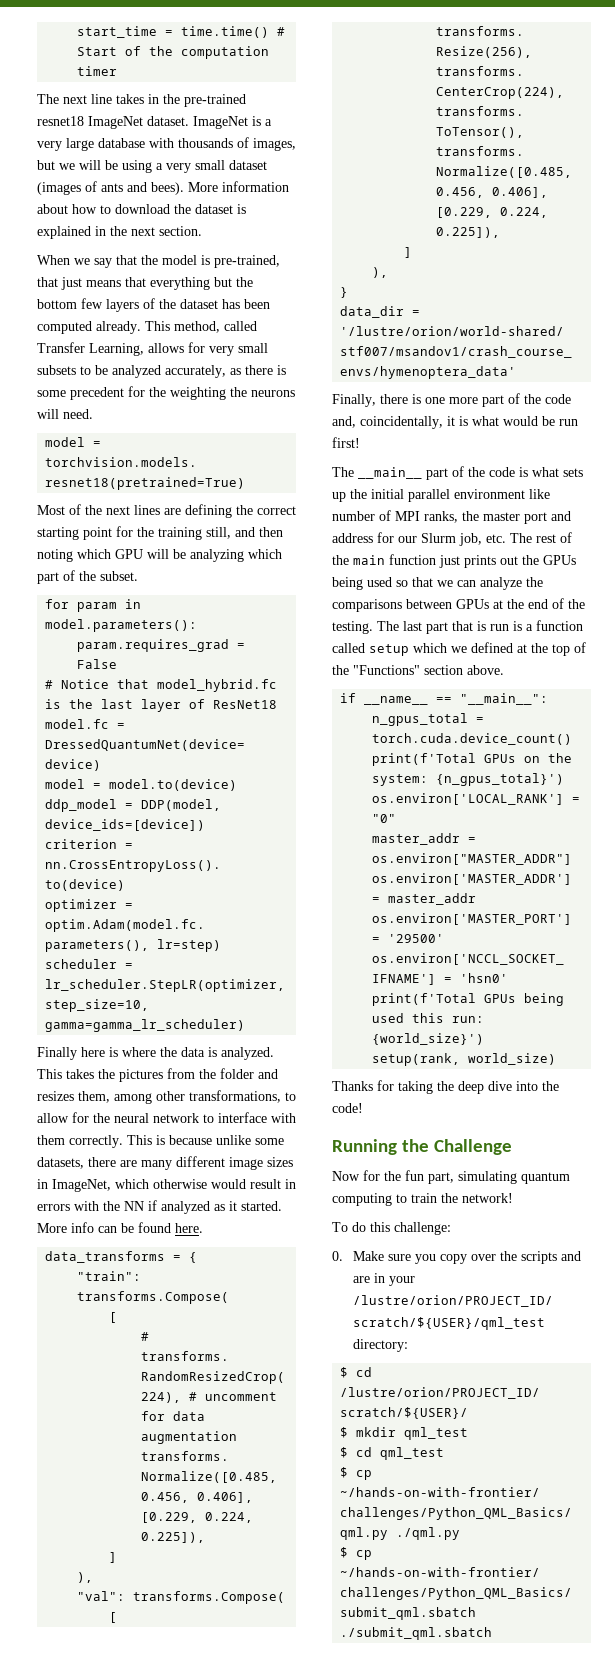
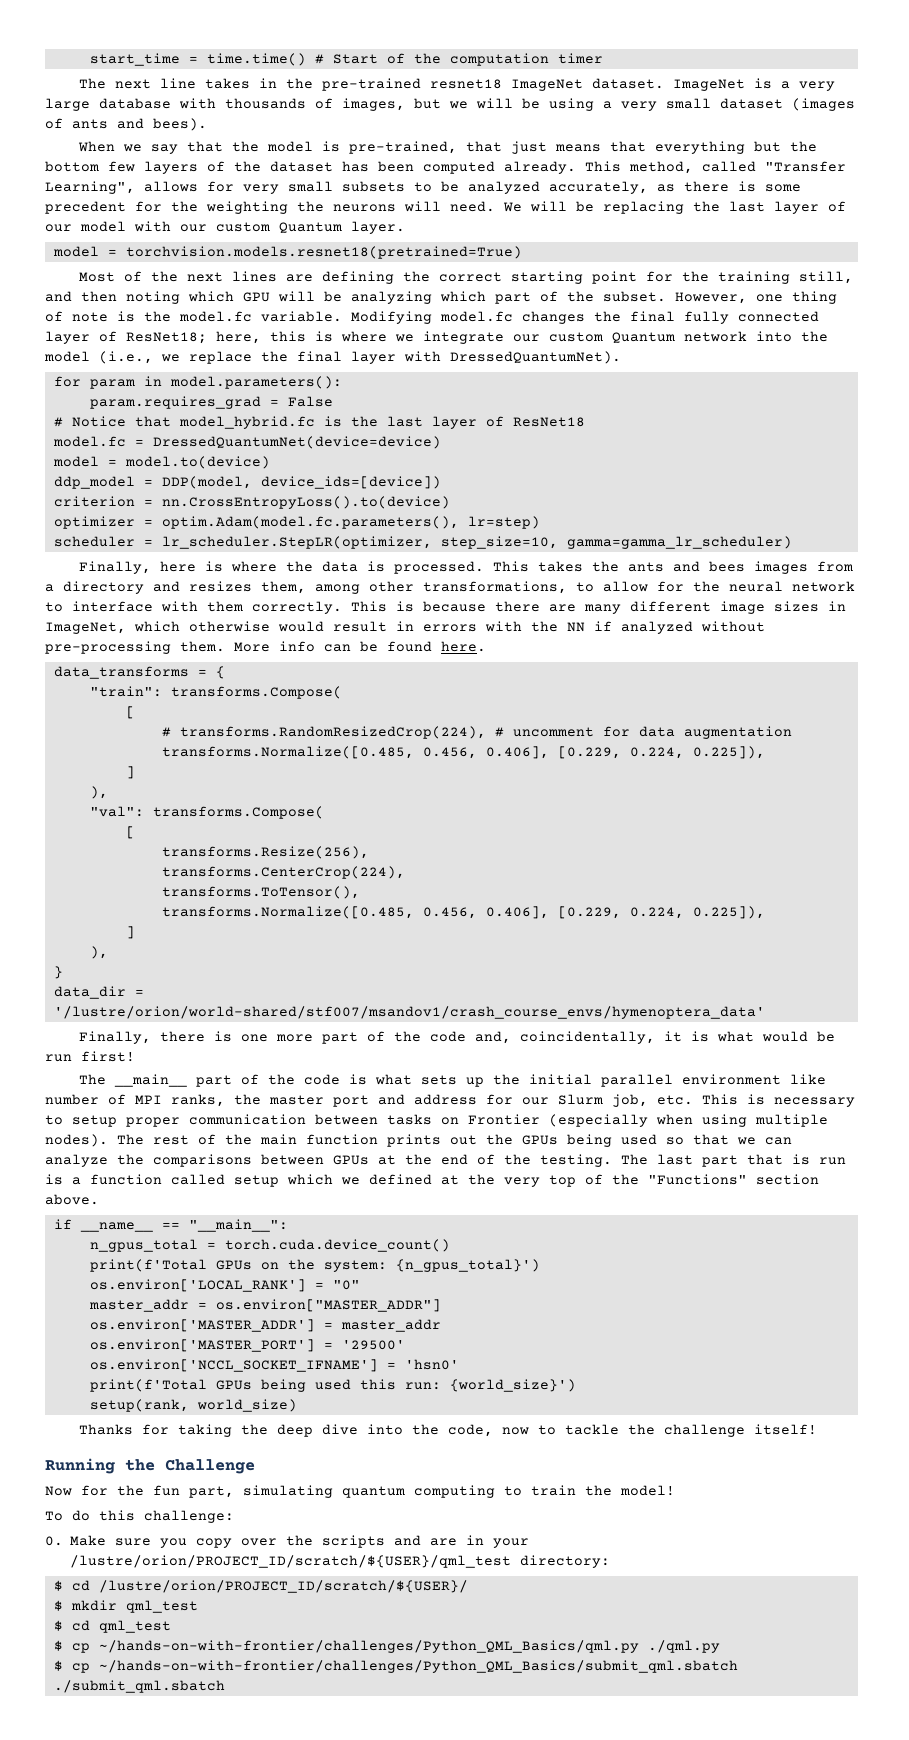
- More information about how to download the dataset is explained in the next section.
- This method, called Transfer Learning, allows for very small subsets to be analyzed accurately, as there is some precedent for the weighting the neurons will need.
+ This method, called "Transfer Learning", allows for very small subsets to be analyzed accurately, as there is some precedent for the weighting the neurons will need. We will be replacing the last layer of our model with our custom Quantum layer.
+ However, one thing of note is the model.fc variable. Modifying model.fc changes the final fully connected layer of ResNet18; here, this is where we integrate our custom Quantum network into the model (i.e., we replace the final layer with DressedQuantumNet).
- Finally here is where the data is analyzed.
+ Finally, here is where the data is processed.
- This takes the pictures from the folder and resizes them, among other transformations, to allow for the neural network to interface with them correctly.
+ This takes the ants and bees images from a directory and resizes them, among other transformations, to allow for the neural network to interface with them correctly.
- This is because unlike some datasets, there are many different image sizes in ImageNet, which otherwise would result in errors with the NN if analyzed as it started.
+ This is because there are many different image sizes in ImageNet, which otherwise would result in errors with the NN if analyzed without pre-processing them.
- The __main__ part of the code is what sets up the initial parallel environment like number of MPI ranks, the master port and address for our Slurm job, etc. The rest of the main function just prints out the GPUs being used so that we can analyze the comparisons between GPUs at the end of the testing.
+ The __main__ part of the code is what sets up the initial parallel environment like number of MPI ranks, the master port and address for our Slurm job, etc. This is necessary to setup proper communication between tasks on Frontier (especially when using multiple nodes). The rest of the main function prints out the GPUs being used so that we can analyze the comparisons between GPUs at the end of the testing.
- The last part that is run is a function called setup which we defined at the top of the "Functions" section above.
+ The last part that is run is a function called setup which we defined at the very top of the "Functions" section above.
- Thanks for taking the deep dive into the code!
+ Thanks for taking the deep dive into the code, now to tackle the challenge itself!
- Now for the fun part, simulating quantum computing to train the network!
+ Now for the fun part, simulating quantum computing to train the model!

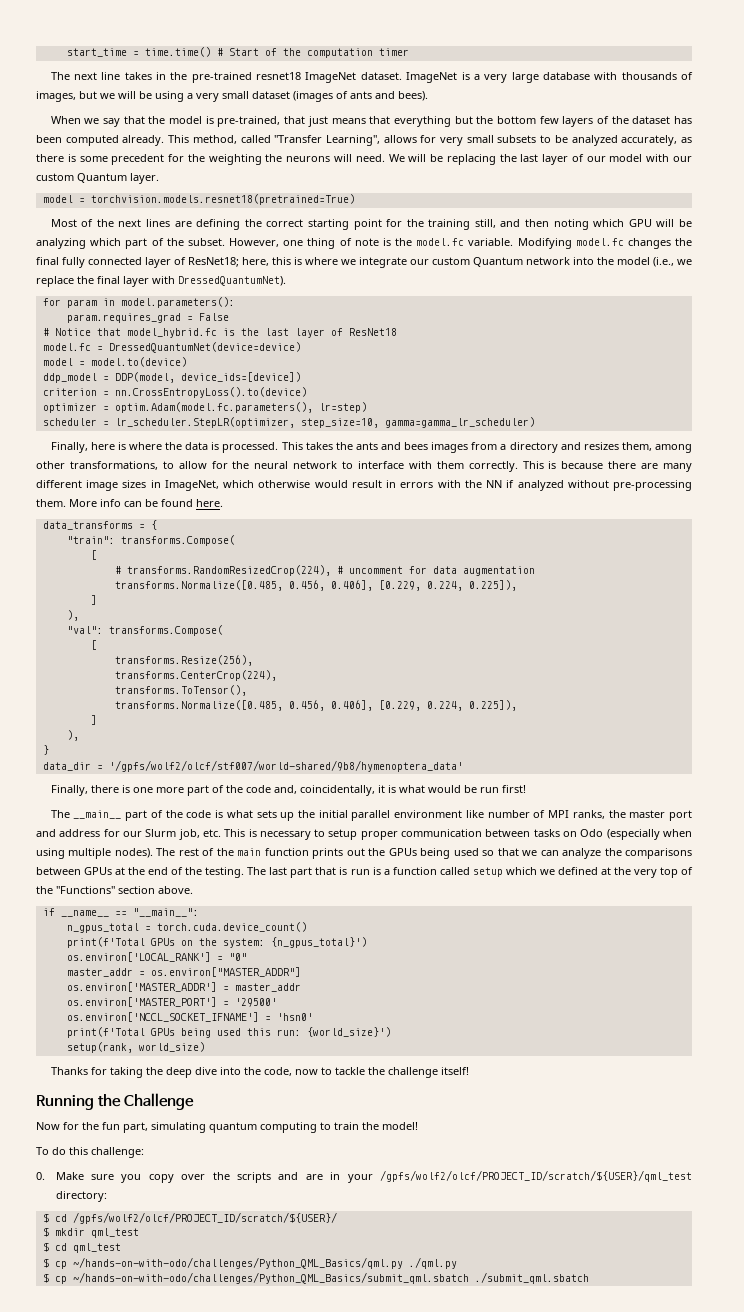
- data_dir = '/lustre/orion/world-shared/stf007/msandov1/crash_course_envs/hymenoptera_data'
+ data_dir = '/gpfs/wolf2/olcf/stf007/world-shared/9b8/hymenoptera_data'
- The __main__ part of the code is what sets up the initial parallel environment like number of MPI ranks, the master port and address for our Slurm job, etc. This is necessary to setup proper communication between tasks on Frontier (especially when using multiple nodes).
+ The __main__ part of the code is what sets up the initial parallel environment like number of MPI ranks, the master port and address for our Slurm job, etc. This is necessary to setup proper communication between tasks on Odo (especially when using multiple nodes).
- 0. Make sure you copy over the scripts and are in your /lustre/orion/PROJECT_ID/scratch/${USER}/qml_test directory:
+ 0. Make sure you copy over the scripts and are in your /gpfs/wolf2/olcf/PROJECT_ID/scratch/${USER}/qml_test directory:
- $ cd /lustre/orion/PROJECT_ID/scratch/${USER}/
+ $ cd /gpfs/wolf2/olcf/PROJECT_ID/scratch/${USER}/
- $ cp ~/hands-on-with-frontier/challenges/Python_QML_Basics/qml.py ./qml.py
+ $ cp ~/hands-on-with-odo/challenges/Python_QML_Basics/qml.py ./qml.py
- $ cp ~/hands-on-with-frontier/challenges/Python_QML_Basics/submit_qml.sbatch ./submit_qml.sbatch
+ $ cp ~/hands-on-with-odo/challenges/Python_QML_Basics/submit_qml.sbatch ./submit_qml.sbatch

